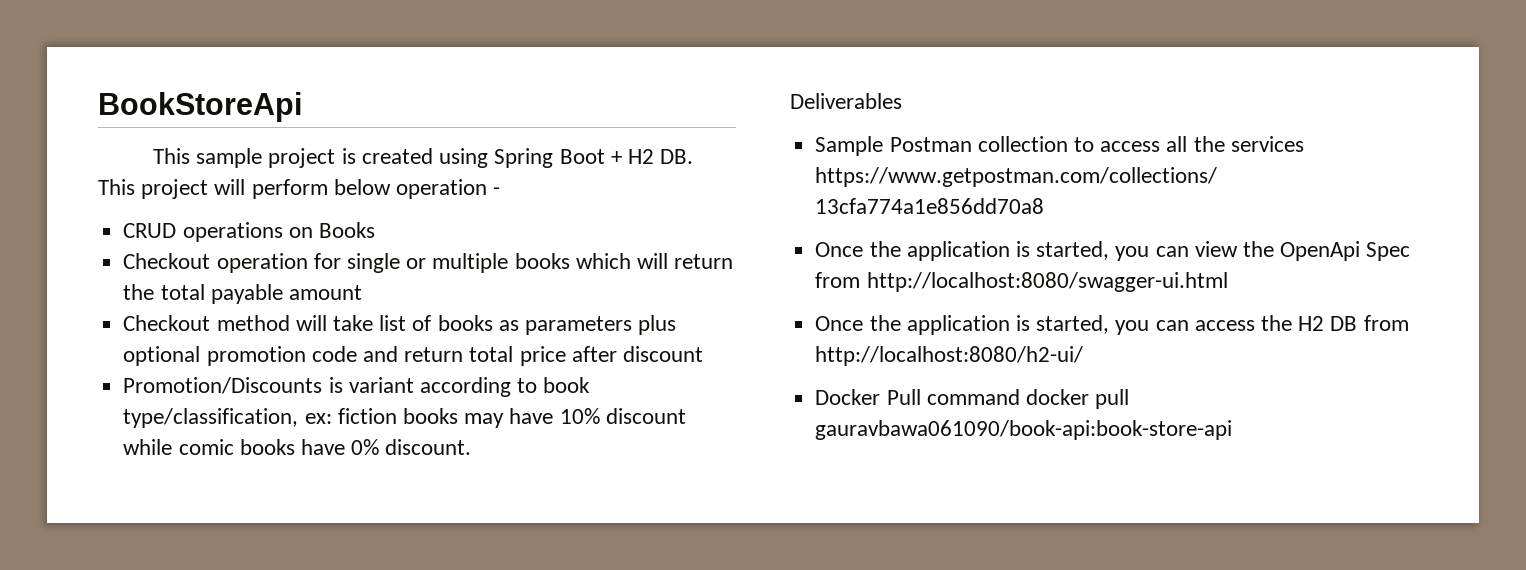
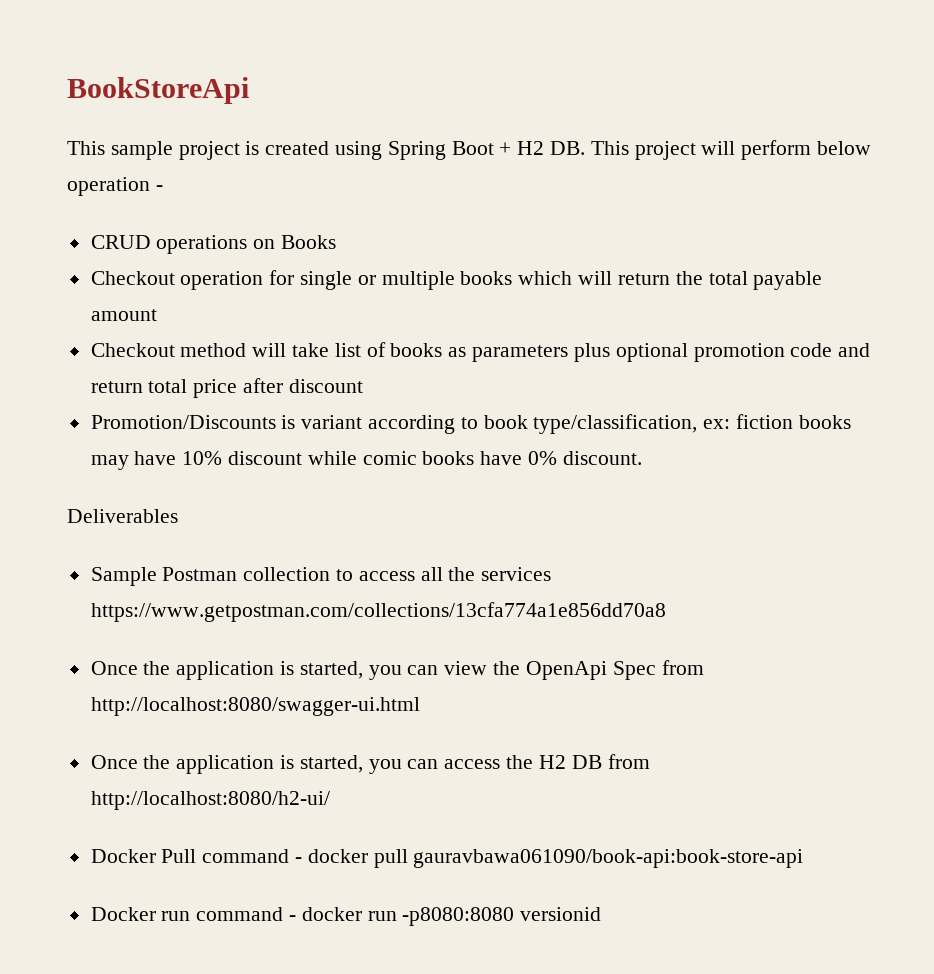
- Docker Pull command docker pull gauravbawa061090/book-api:book-store-api
+ Docker Pull command - docker pull gauravbawa061090/book-api:book-store-api
+ Docker run command - docker run -p8080:8080 versionid

